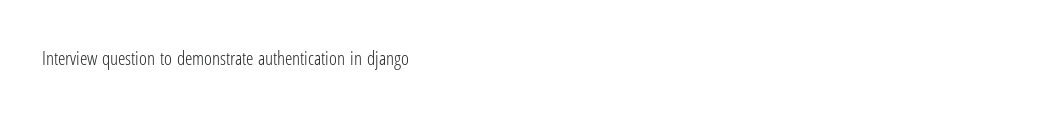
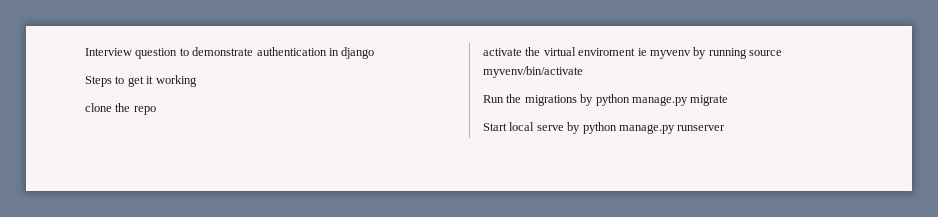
+ Steps to get it working
+ clone the repo
+ activate the virtual enviroment ie myvenv by running source myvenv/bin/activate
+ Run the migrations by python manage.py migrate
+ Start local serve by python manage.py runserver

